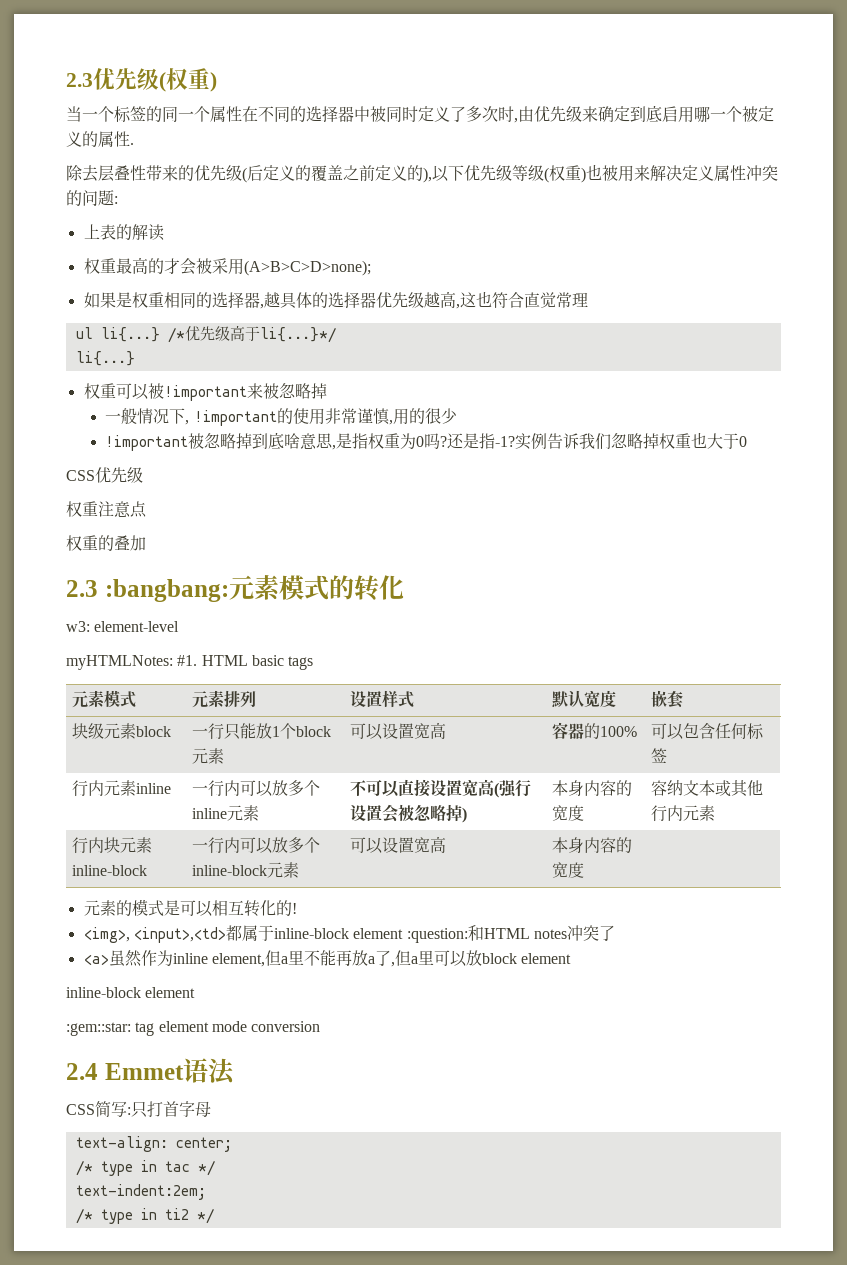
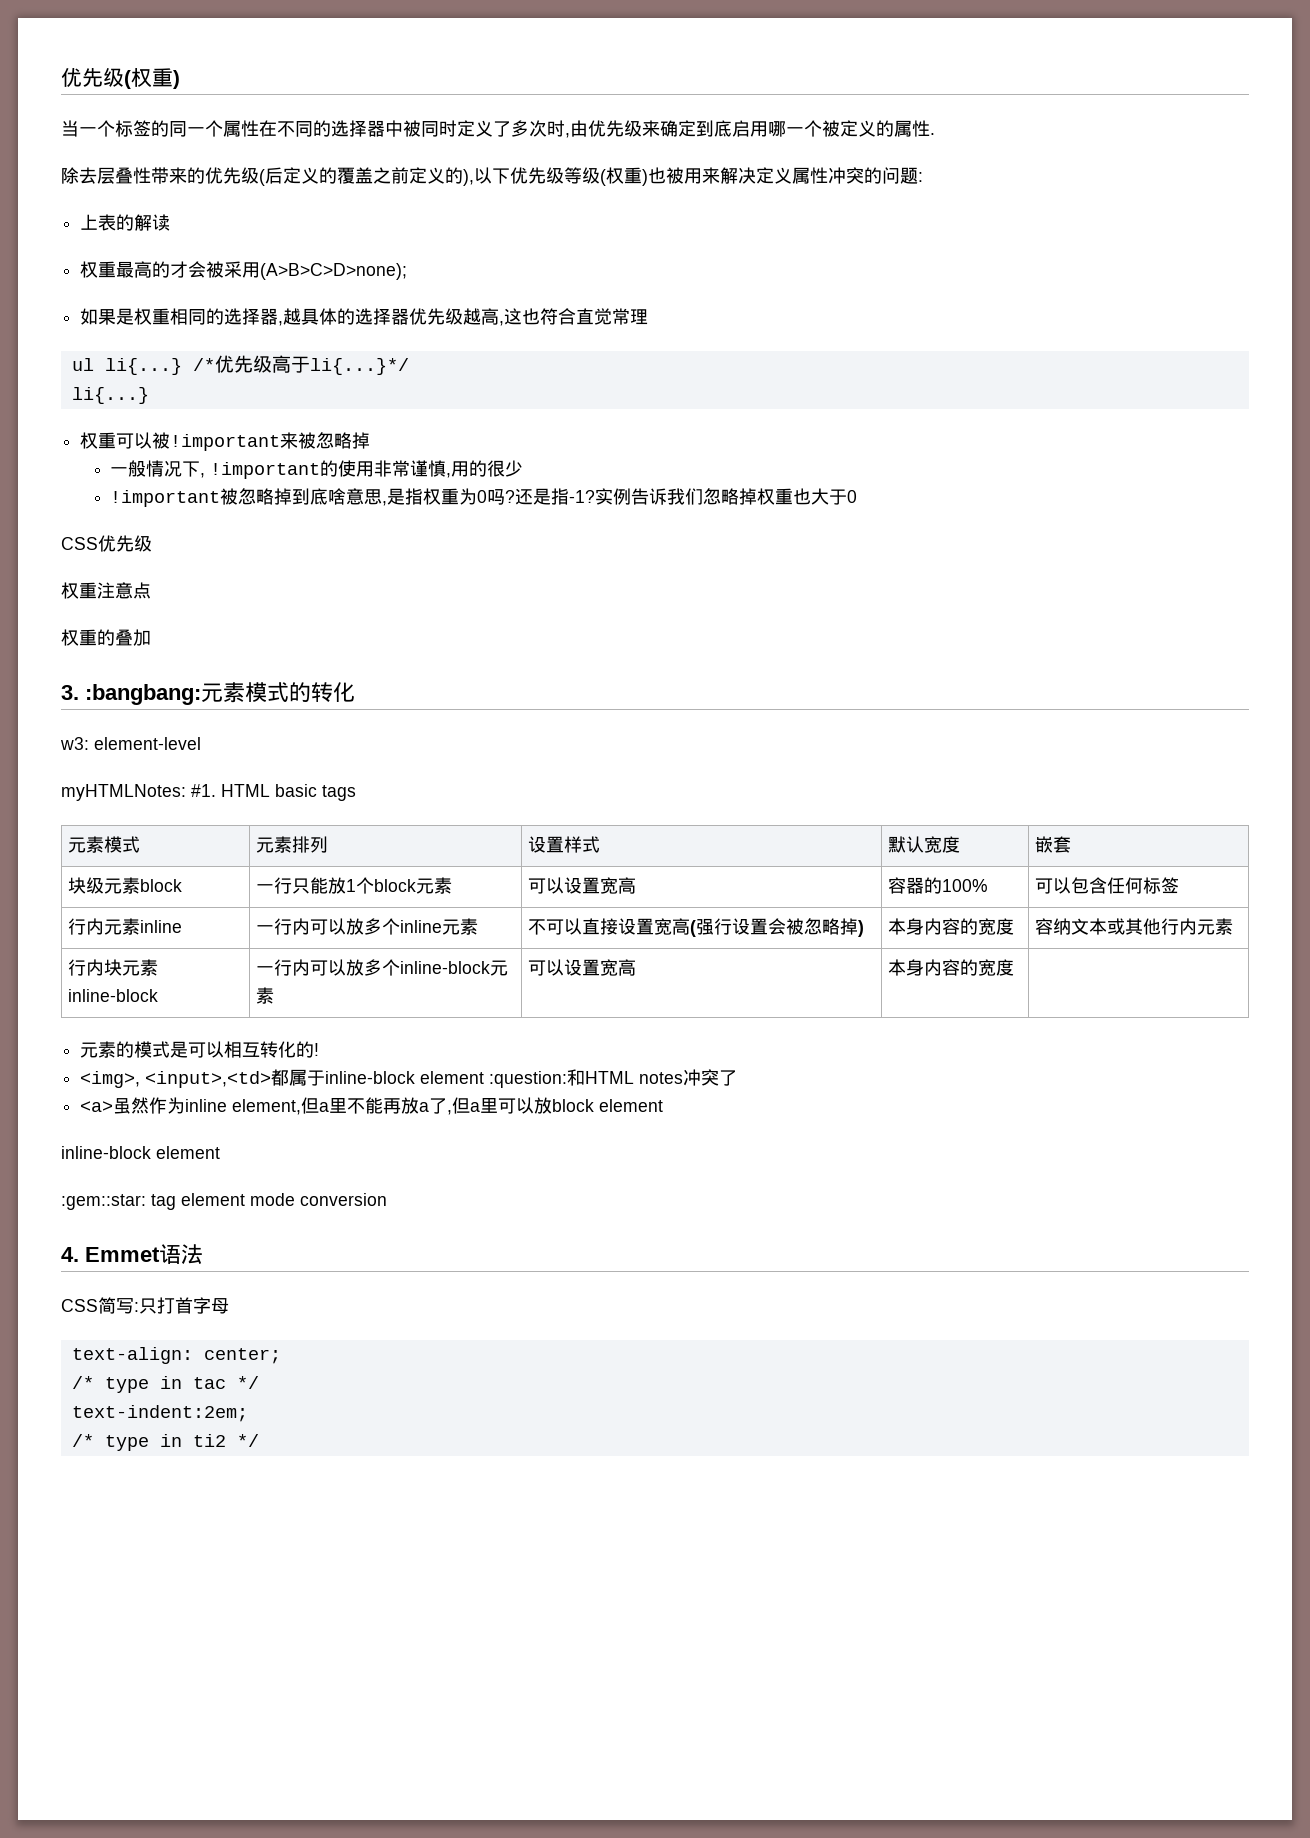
- 2.3优先级(权重)
+ 优先级(权重)
- 2.3 :bangbang:元素模式的转化
+ 3. :bangbang:元素模式的转化
- 2.4 Emmet语法
+ 4. Emmet语法

